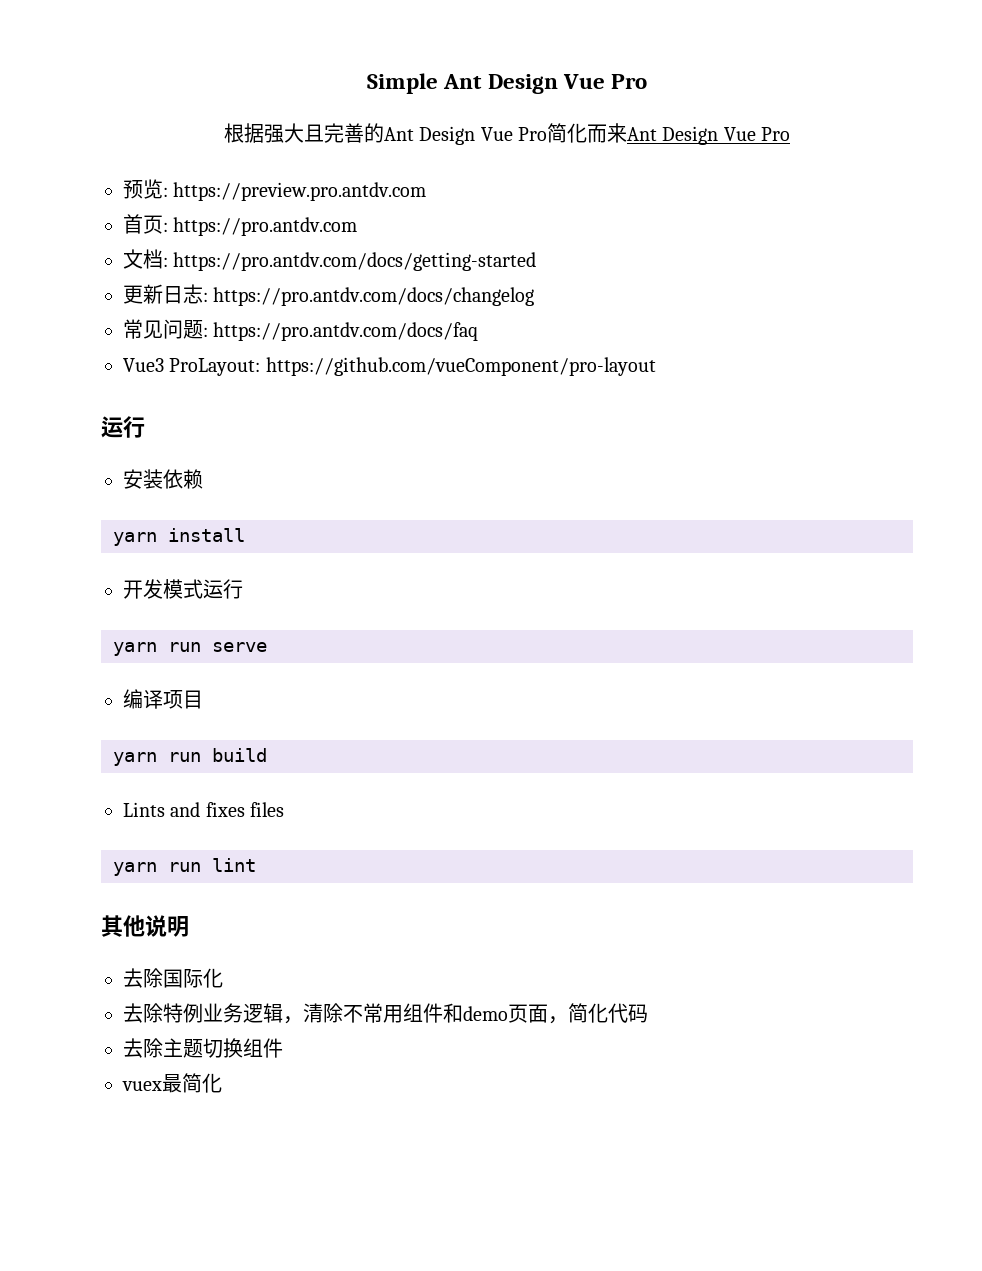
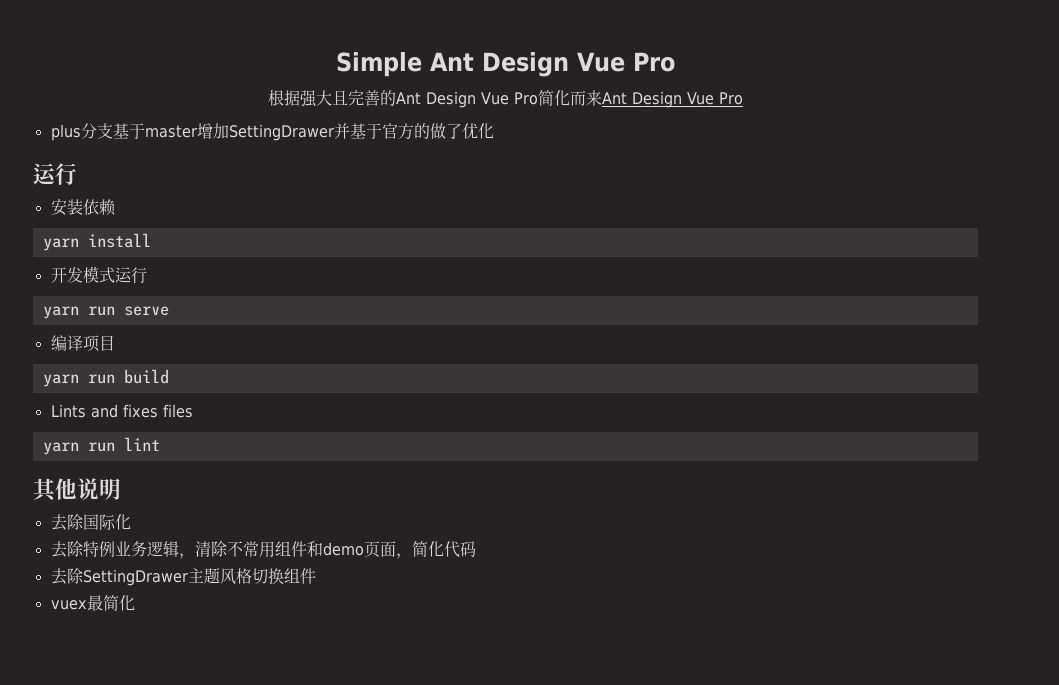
- 预览: https://preview.pro.antdv.com
- 首页: https://pro.antdv.com
- 文档: https://pro.antdv.com/docs/getting-started
- 更新日志: https://pro.antdv.com/docs/changelog
- 常见问题: https://pro.antdv.com/docs/faq
- Vue3 ProLayout: https://github.com/vueComponent/pro-layout
+ plus分支基于master增加SettingDrawer并基于官方的做了优化
- 去除主题切换组件
+ 去除SettingDrawer主题风格切换组件

